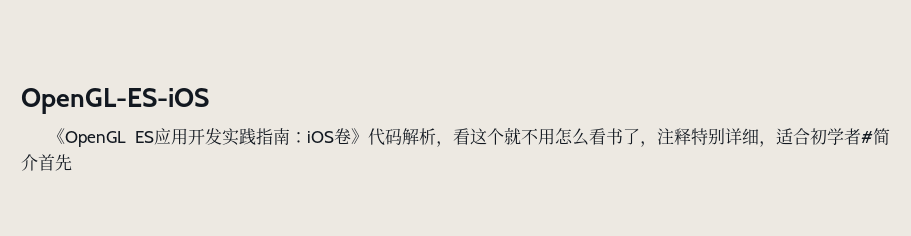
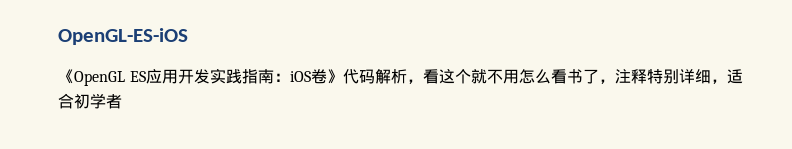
- 《OpenGL ES应用开发实践指南：iOS卷》代码解析，看这个就不用怎么看书了，注释特别详细，适合初学者#简介首先
+ 《OpenGL ES应用开发实践指南：iOS卷》代码解析，看这个就不用怎么看书了，注释特别详细，适合初学者

